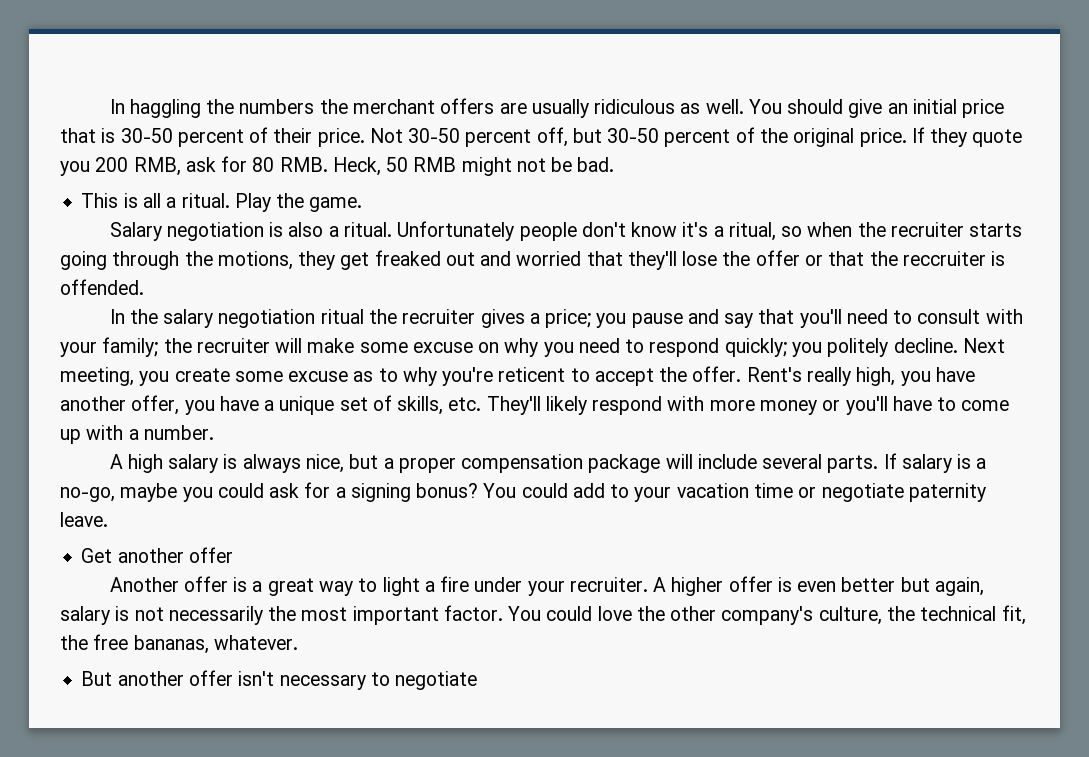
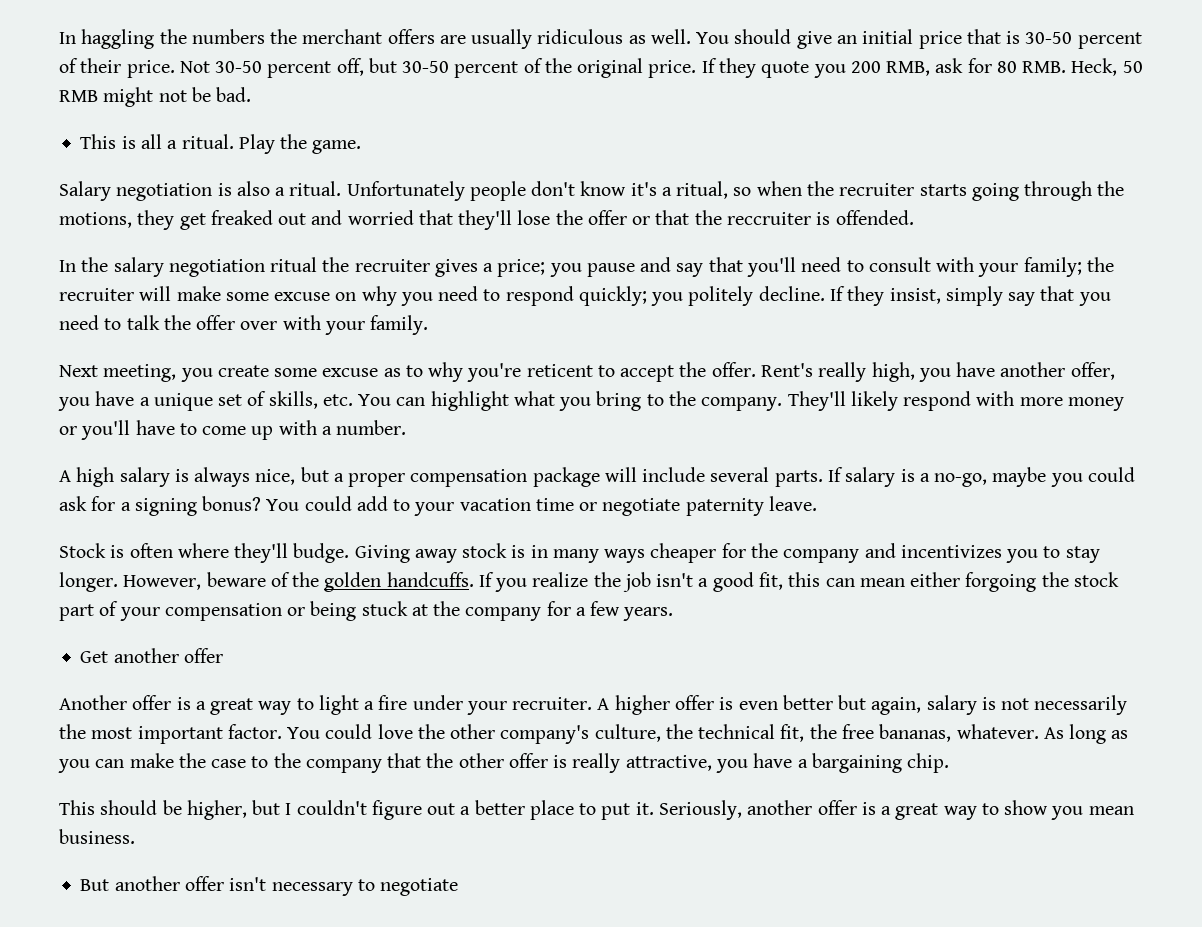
- In the salary negotiation ritual the recruiter gives a price; you pause and say that you'll need to consult with your family; the recruiter will make some excuse on why you need to respond quickly; you politely decline. Next meeting, you create some excuse as to why you're reticent to accept the offer.
+ In the salary negotiation ritual the recruiter gives a price; you pause and say that you'll need to consult with your family; the recruiter will make some excuse on why you need to respond quickly; you politely decline. If they insist, simply say that you need to talk the offer over with your family.
+ Next meeting, you create some excuse as to why you're reticent to accept the offer.
- Rent's really high, you have another offer, you have a unique set of skills, etc. They'll likely respond with more money or you'll have to come up with a number.
+ Rent's really high, you have another offer, you have a unique set of skills, etc. You can highlight what you bring to the company. They'll likely respond with more money or you'll have to come up with a number.
+ Stock is often where they'll budge. Giving away stock is in many ways cheaper for the company and incentivizes you to stay longer. However, beware of the golden handcuffs. If you realize the job isn't a good fit, this can mean either forgoing the stock part of your compensation or being stuck at the company for a few years.
+ As long as you can make the case to the company that the other offer is really attractive, you have a bargaining chip.
+ This should be higher, but I couldn't figure out a better place to put it. Seriously, another offer is a great way to show you mean business.

